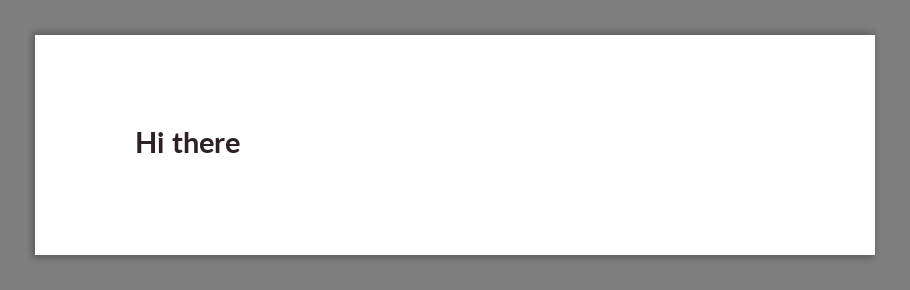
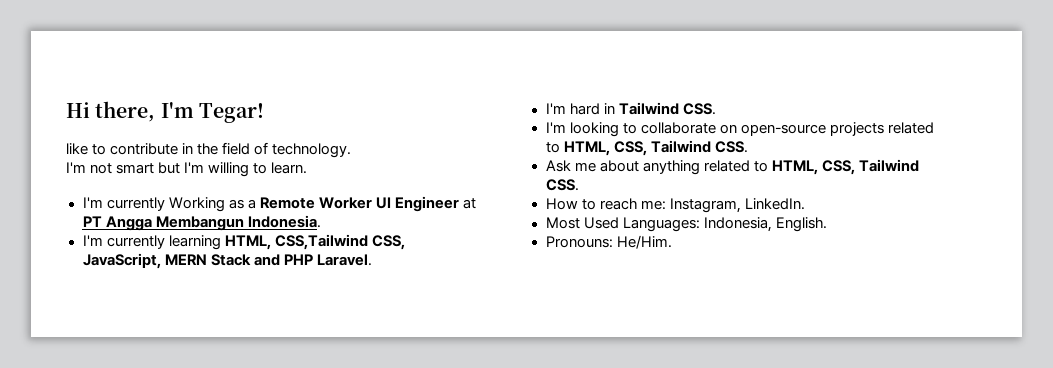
- Hi there
+ Hi there, I'm Tegar!
+ like to contribute in the field of technology.
+ I'm not smart but I'm willing to learn.
+ I'm currently Working as a Remote Worker UI Engineer at PT Angga Membangun Indonesia.
+ I'm currently learning HTML, CSS,Tailwind CSS, JavaScript, MERN Stack and PHP Laravel.
+ I'm hard in Tailwind CSS.
+ I'm looking to collaborate on open-source projects related to HTML, CSS, Tailwind CSS.
+ Ask me about anything related to HTML, CSS, Tailwind CSS.
+ How to reach me: Instagram, LinkedIn.
+ Most Used Languages: Indonesia, English.
+ Pronouns: He/Him.

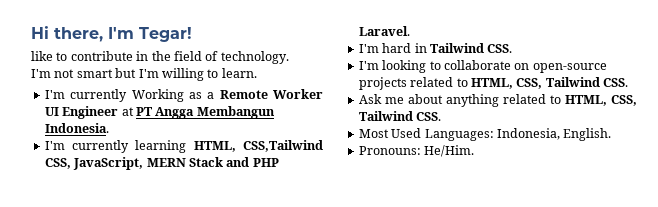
- How to reach me: Instagram, LinkedIn.

